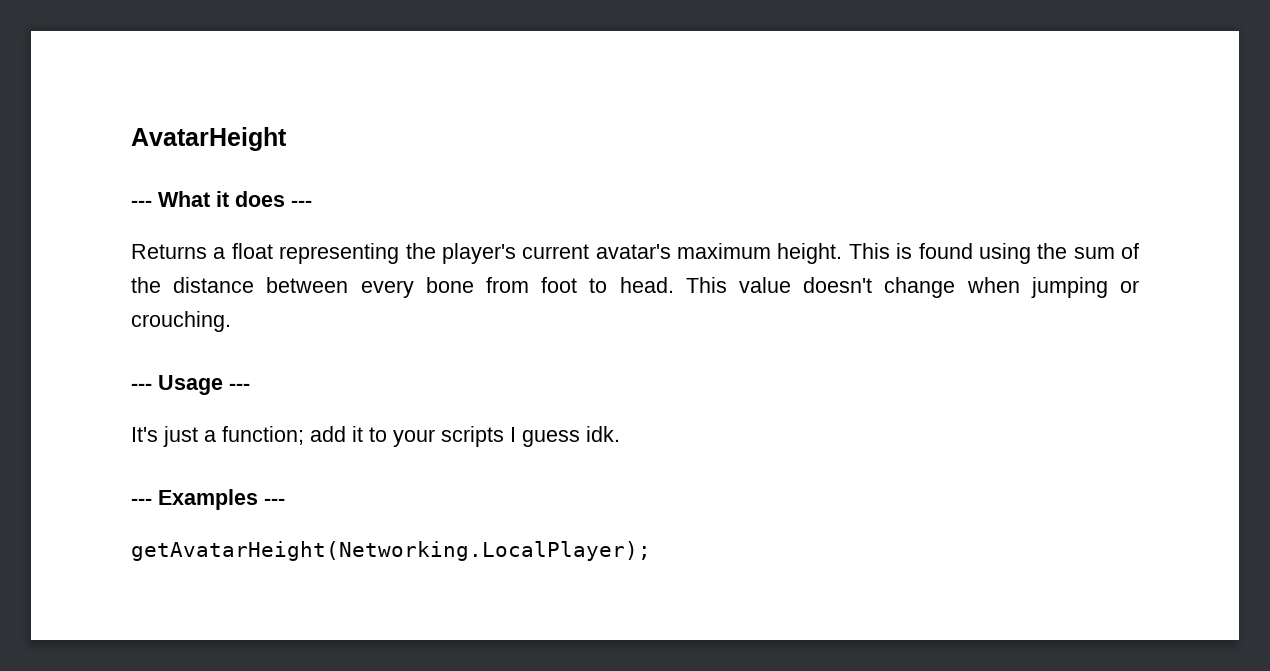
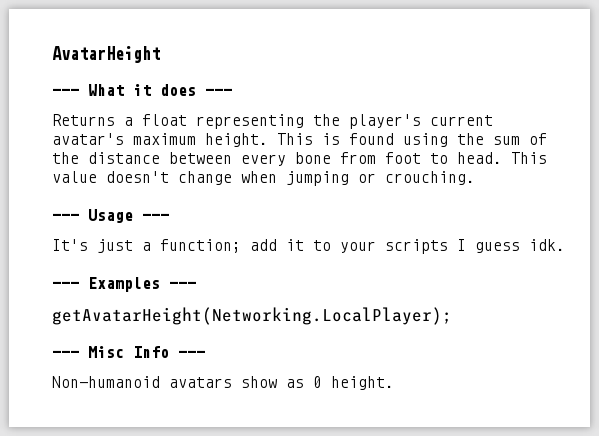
+ --- Misc Info ---
+ Non-humanoid avatars show as 0 height.

